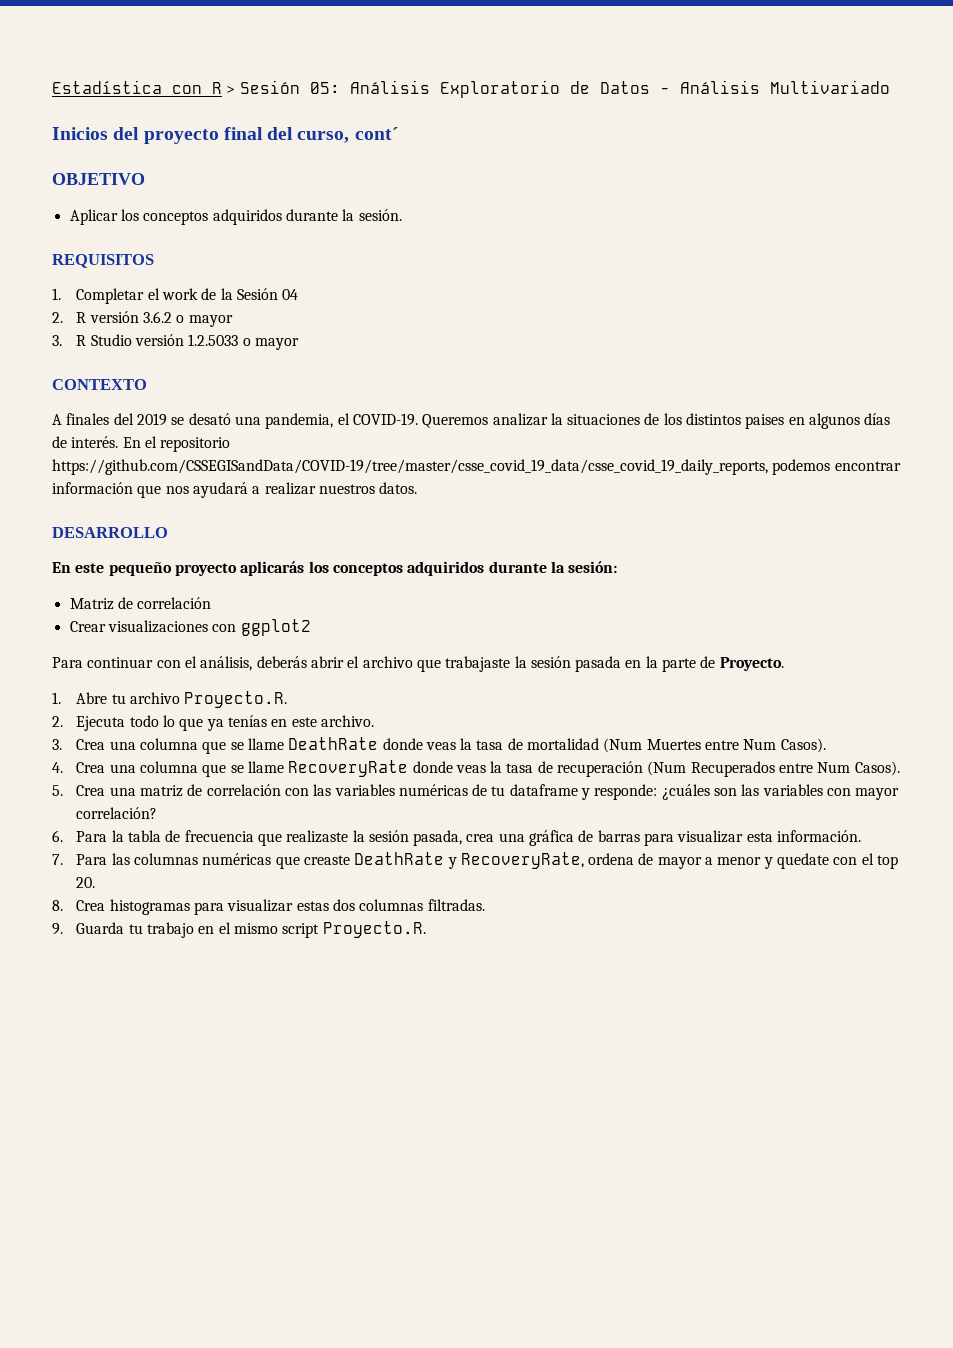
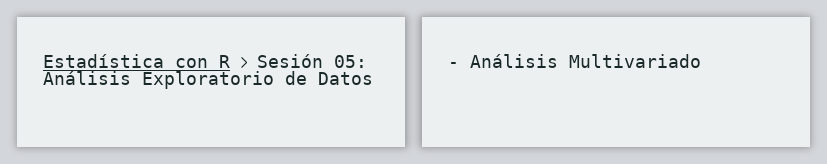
- Inicios del proyecto final del curso, cont´
- OBJETIVO
- Aplicar los conceptos adquiridos durante la sesión.
- REQUISITOS
- 1. Completar el work de la Sesión 04
- 2. R versión 3.6.2 o mayor
- 3. R Studio versión 1.2.5033 o mayor
- CONTEXTO
- A finales del 2019 se desató una pandemia, el COVID-19. Queremos analizar la situaciones de los distintos paises en algunos días de interés. En el repositorio https://github.com/CSSEGISandData/COVID-19/tree/master/csse_covid_19_data/csse_covid_19_daily_reports, podemos encontrar información que nos ayudará a realizar nuestros datos.
- DESARROLLO
- En este pequeño proyecto aplicarás los conceptos adquiridos durante la sesión:
- Matriz de correlación
- Crear visualizaciones con ggplot2
- Para continuar con el análisis, deberás abrir el archivo que trabajaste la sesión pasada en la parte de Proyecto.
- 1. Abre tu archivo Proyecto.R.
- 2. Ejecuta todo lo que ya tenías en este archivo.
- 3. Crea una columna que se llame DeathRate donde veas la tasa de mortalidad (Num Muertes entre Num Casos).
- 4. Crea una columna que se llame RecoveryRate donde veas la tasa de recuperación (Num Recuperados entre Num Casos).
- 5. Crea una matriz de correlación con las variables numéricas de tu dataframe y responde: ¿cuáles son las variables con mayor correlación?
- 6. Para la tabla de frecuencia que realizaste la sesión pasada, crea una gráfica de barras para visualizar esta información.
- 7. Para las columnas numéricas que creaste DeathRate y RecoveryRate, ordena de mayor a menor y quedate con el top 20.
- 8. Crea histogramas para visualizar estas dos columnas filtradas.
- 9. Guarda tu trabajo en el mismo script Proyecto.R.

